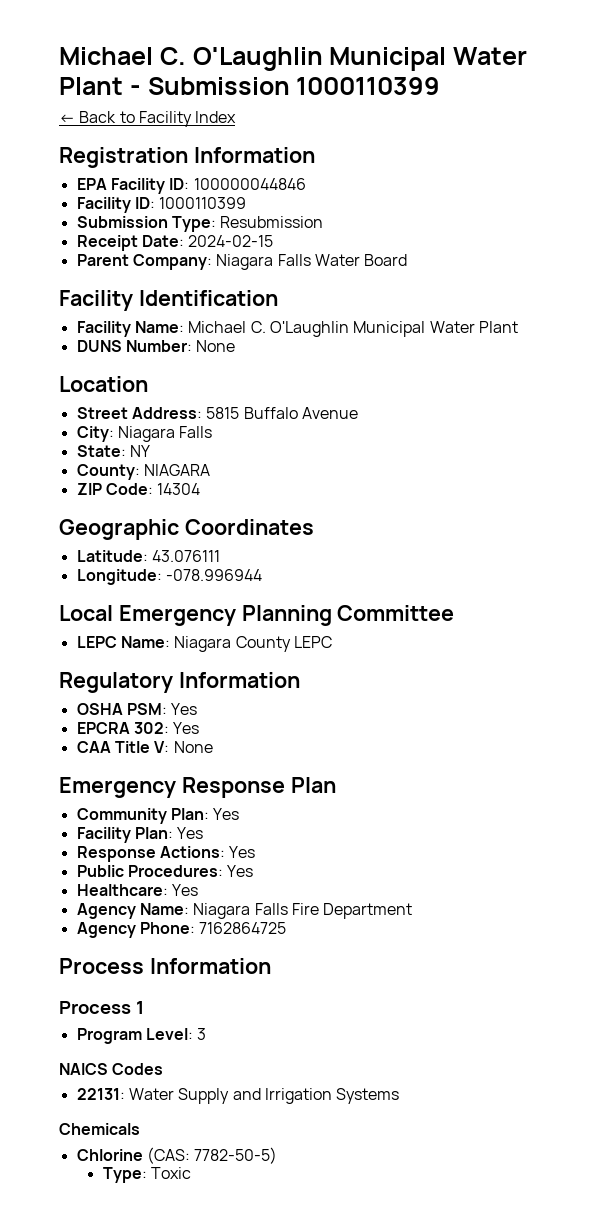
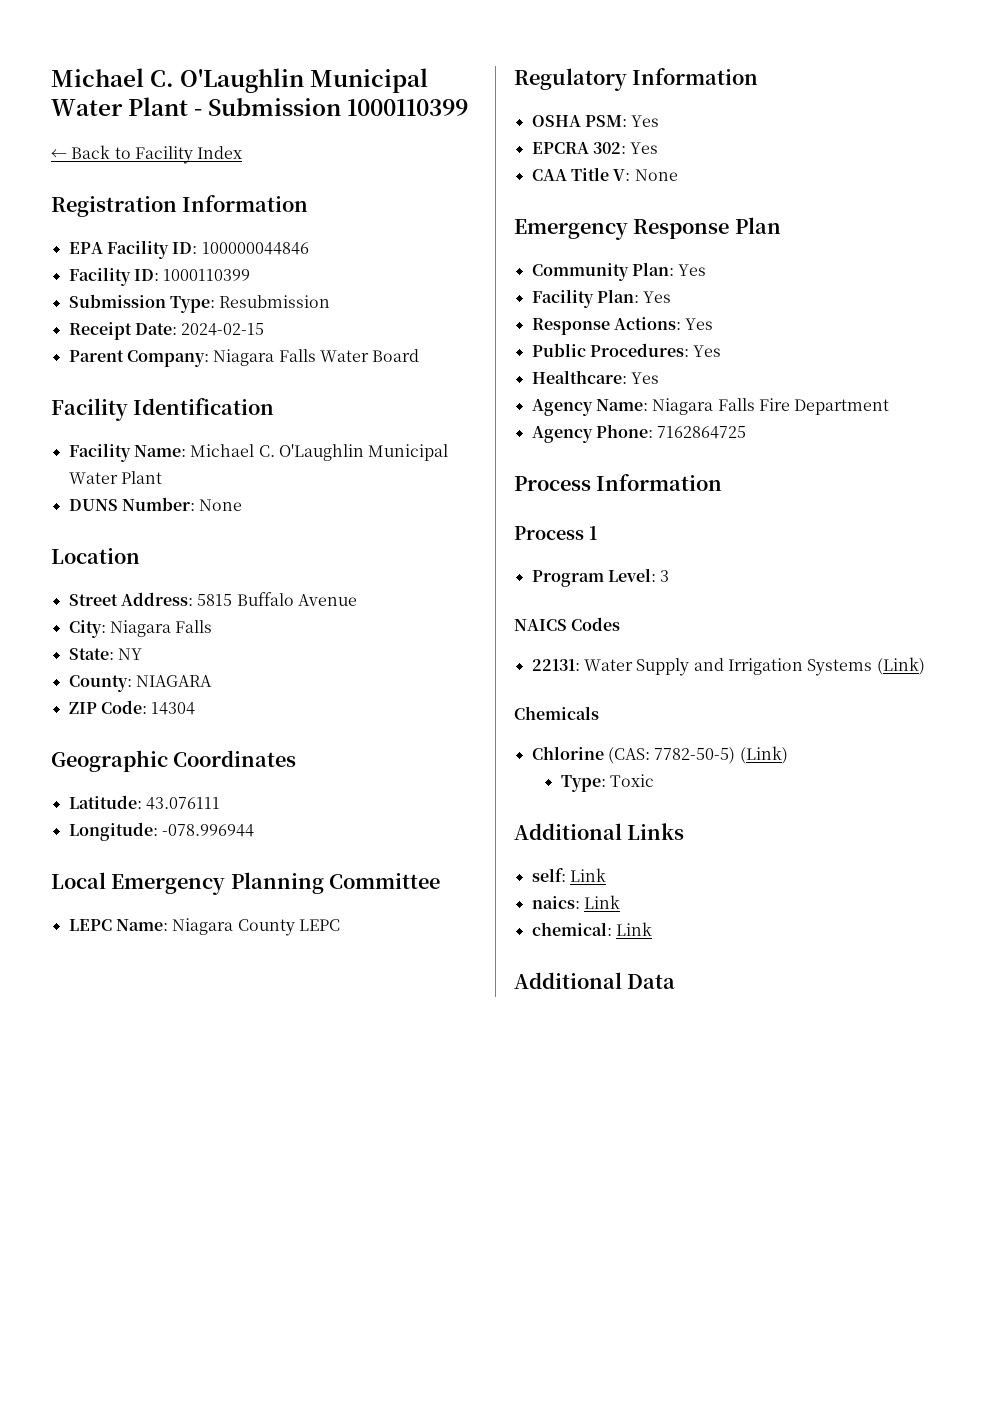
- 22131: Water Supply and Irrigation Systems
+ 22131: Water Supply and Irrigation Systems (Link)
- Chlorine (CAS: 7782-50-5)
+ Chlorine (CAS: 7782-50-5) (Link)
+ Additional Links
+ self: Link
+ naics: Link
+ chemical: Link
+ Additional Data

